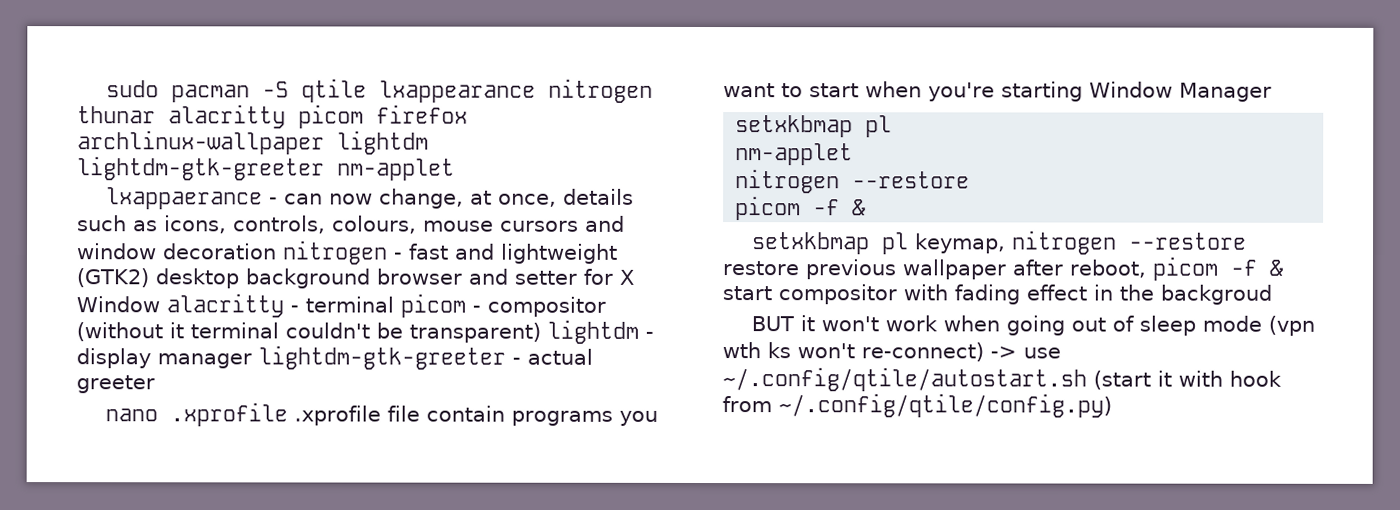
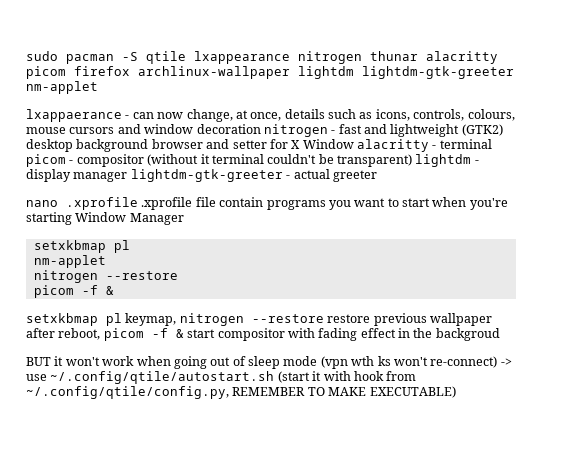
- BUT it won't work when going out of sleep mode (vpn wth ks won't re-connect) -> use ~/.config/qtile/autostart.sh (start it with hook from ~/.config/qtile/config.py)
+ BUT it won't work when going out of sleep mode (vpn wth ks won't re-connect) -> use ~/.config/qtile/autostart.sh (start it with hook from ~/.config/qtile/config.py, REMEMBER TO MAKE EXECUTABLE)

